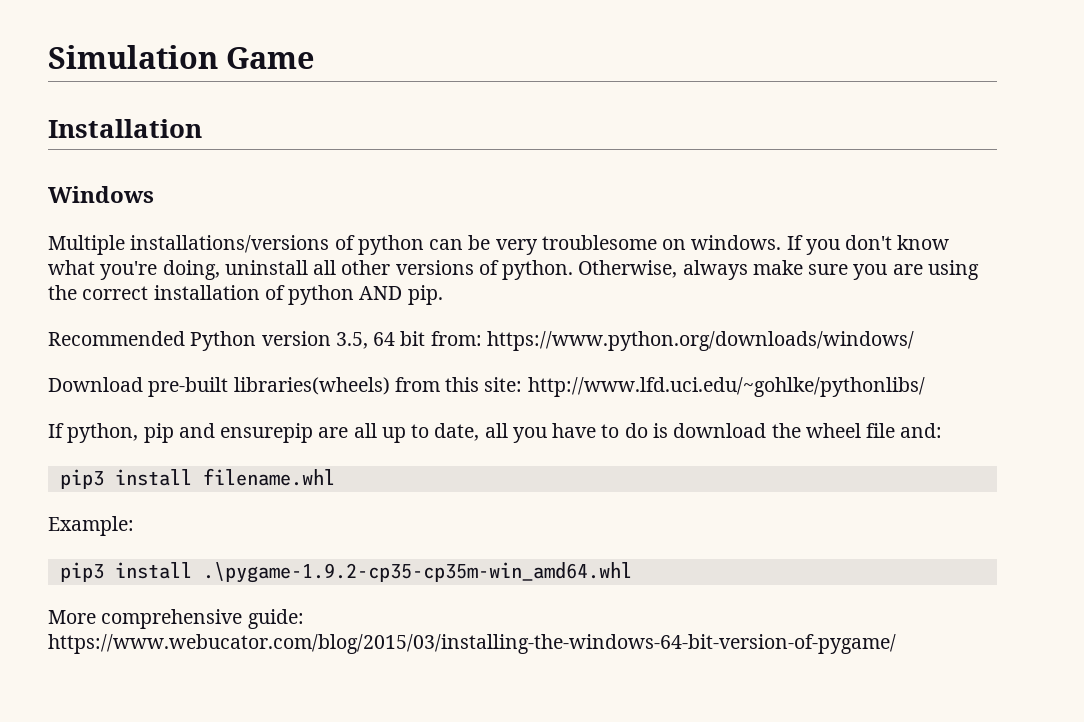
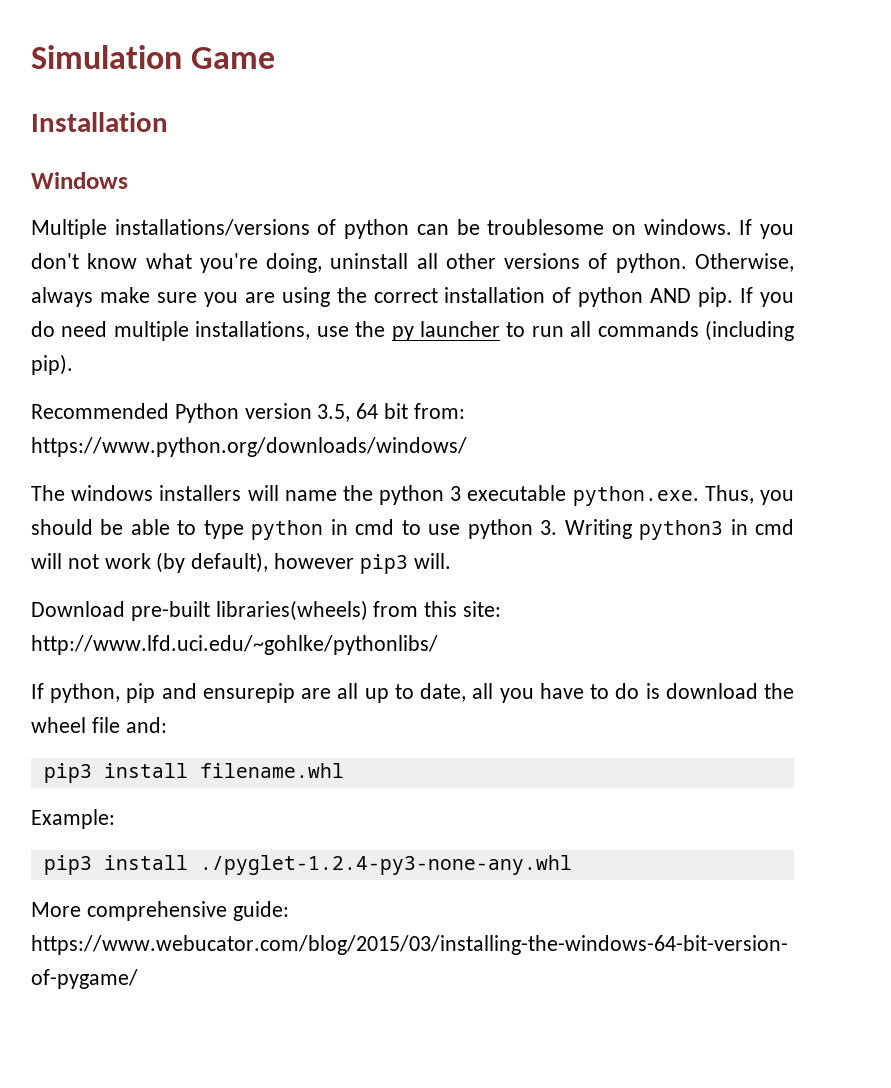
- Multiple installations/versions of python can be very troublesome on windows.
+ Multiple installations/versions of python can be troublesome on windows.
+ If you do need multiple installations, use the py launcher to run all commands (including pip).
+ The windows installers will name the python 3 executable python.exe. Thus, you should be able to type python in cmd to use python 3. Writing python3 in cmd will not work (by default), however pip3 will.
- pip3 install .\pygame-1.9.2-cp35-cp35m-win_amd64.whl
+ pip3 install ./pyglet‑1.2.4‑py3‑none‑any.whl

